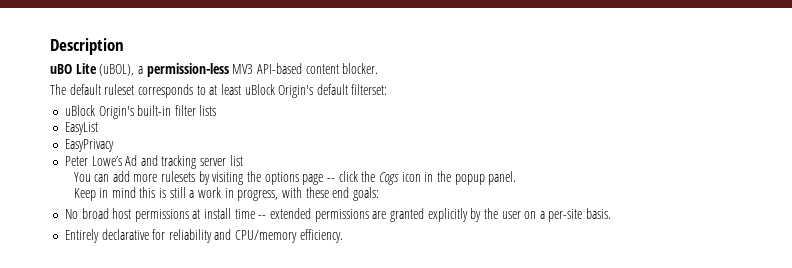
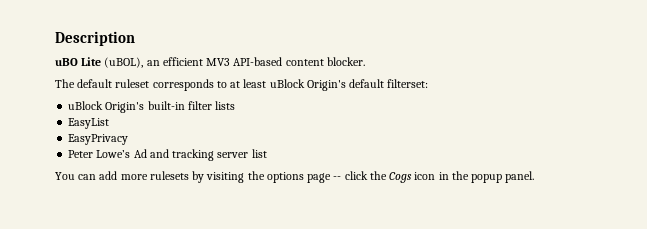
- uBO Lite (uBOL), a permission-less MV3 API-based content blocker.
+ uBO Lite (uBOL), an efficient MV3 API-based content blocker.
- Keep in mind this is still a work in progress, with these end goals:
- No broad host permissions at install time -- extended permissions are granted explicitly by the user on a per-site basis.
- Entirely declarative for reliability and CPU/memory efficiency.

